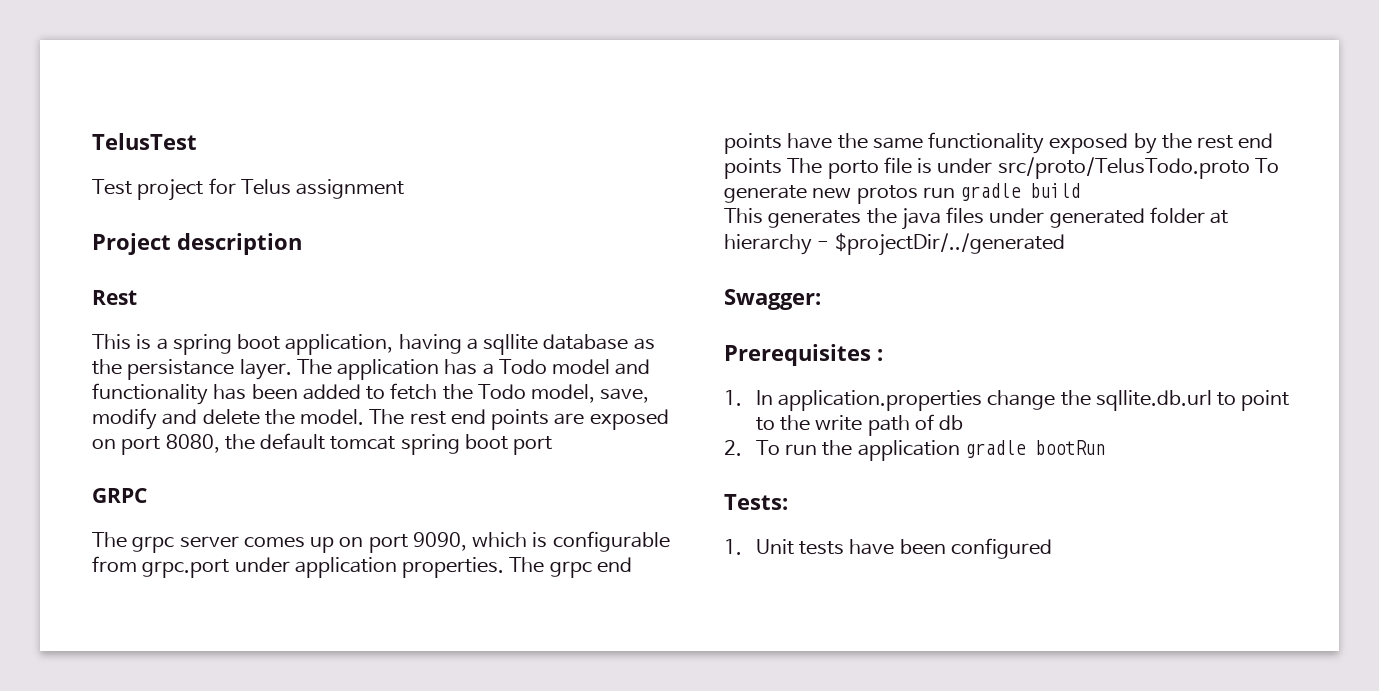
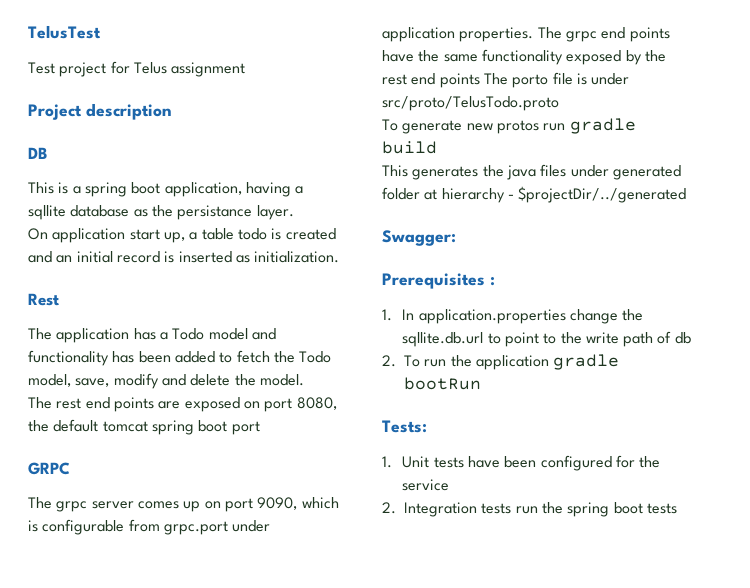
- Rest
+ DB
- This is a spring boot application, having a sqllite database as the persistance layer. The application has a Todo model and functionality has been added to fetch the Todo model, save, modify and delete the model. The rest end points are exposed on port 8080, the default tomcat spring boot port
+ This is a spring boot application, having a sqllite database as the persistance layer.
+ On application start up, a table todo is created and an initial record is inserted as initialization.
+ Rest
+ The application has a Todo model and functionality has been added to fetch the Todo model, save, modify and delete the model.
+ The rest end points are exposed on port 8080, the default tomcat spring boot port
- The grpc end points have the same functionality exposed by the rest end points The porto file is under src/proto/TelusTodo.proto To generate new protos run gradle build
+ The grpc end points have the same functionality exposed by the rest end points The porto file is under src/proto/TelusTodo.proto
+ To generate new protos run gradle build
- 1. Unit tests have been configured
+ 1. Unit tests have been configured for the service
+ 2. Integration tests run the spring boot tests

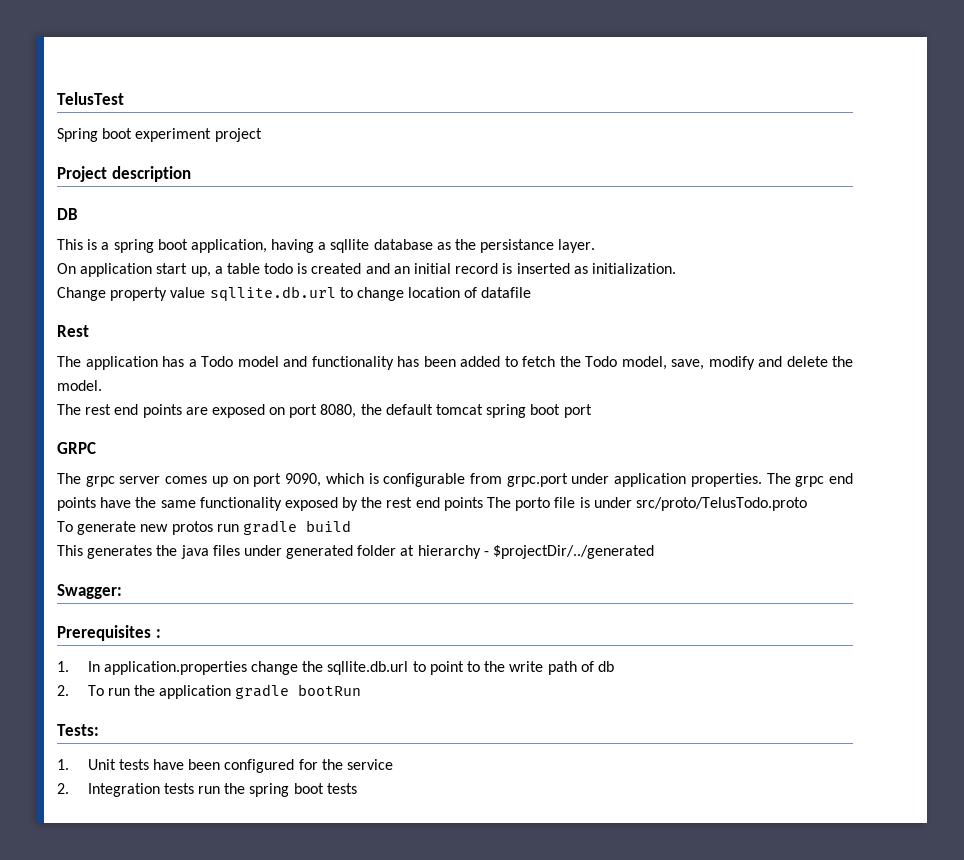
- Test project for Telus assignment
+ Spring boot experiment project
+ Change property value sqllite.db.url to change location of datafile

